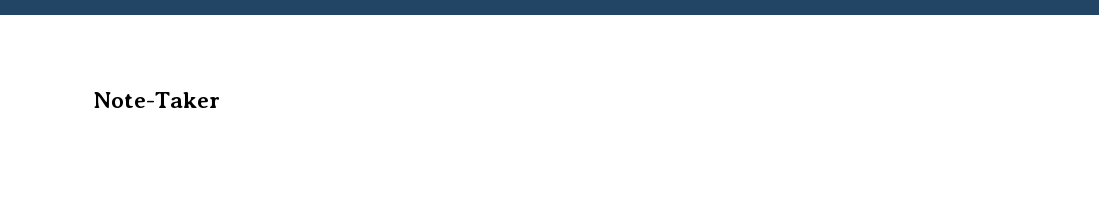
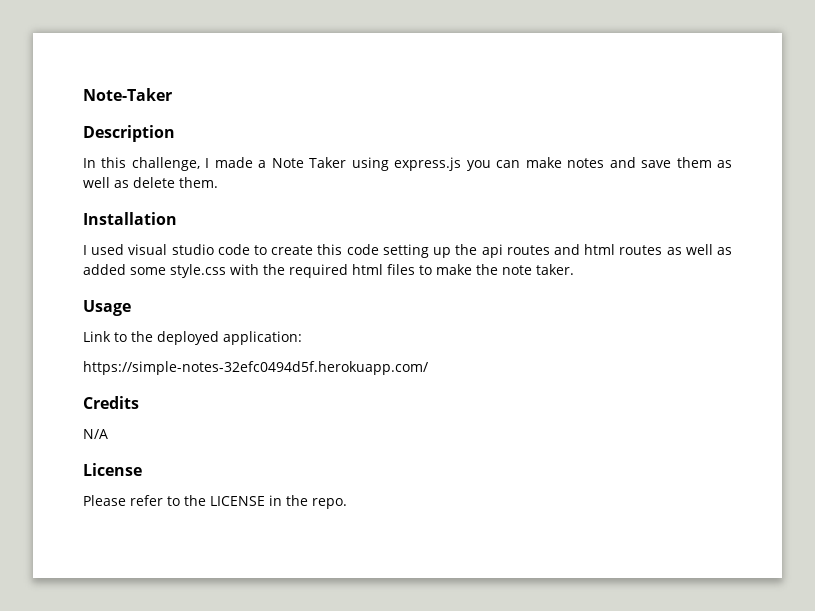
+ Description
+ In this challenge, I made a Note Taker using express.js you can make notes and save them as well as delete them.
+ Installation
+ I used visual studio code to create this code setting up the api routes and html routes as well as added some style.css with the required html files to make the note taker.
+ Usage
+ Link to the deployed application:
+ https://simple-notes-32efc0494d5f.herokuapp.com/
+ Credits
+ N/A
+ License
+ Please refer to the LICENSE in the repo.

